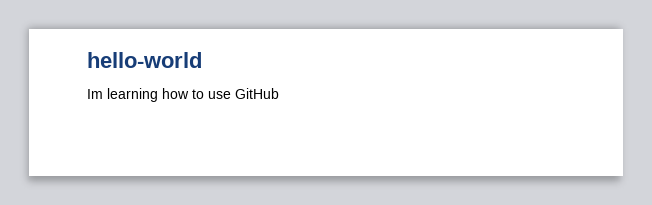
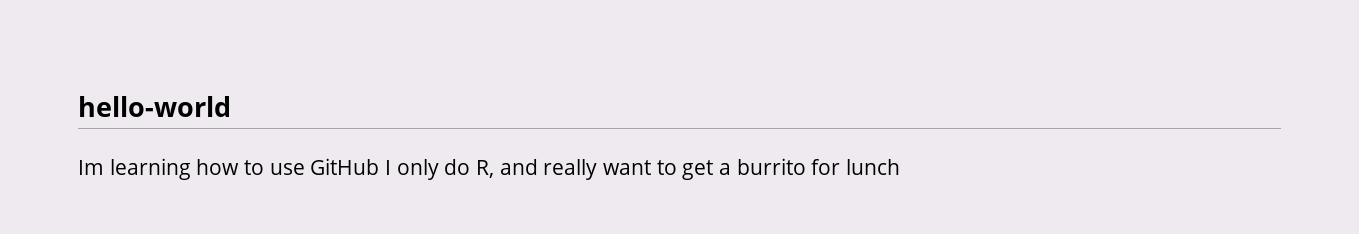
- Im learning how to use GitHub
+ Im learning how to use GitHub I only do R, and really want to get a burrito for lunch

